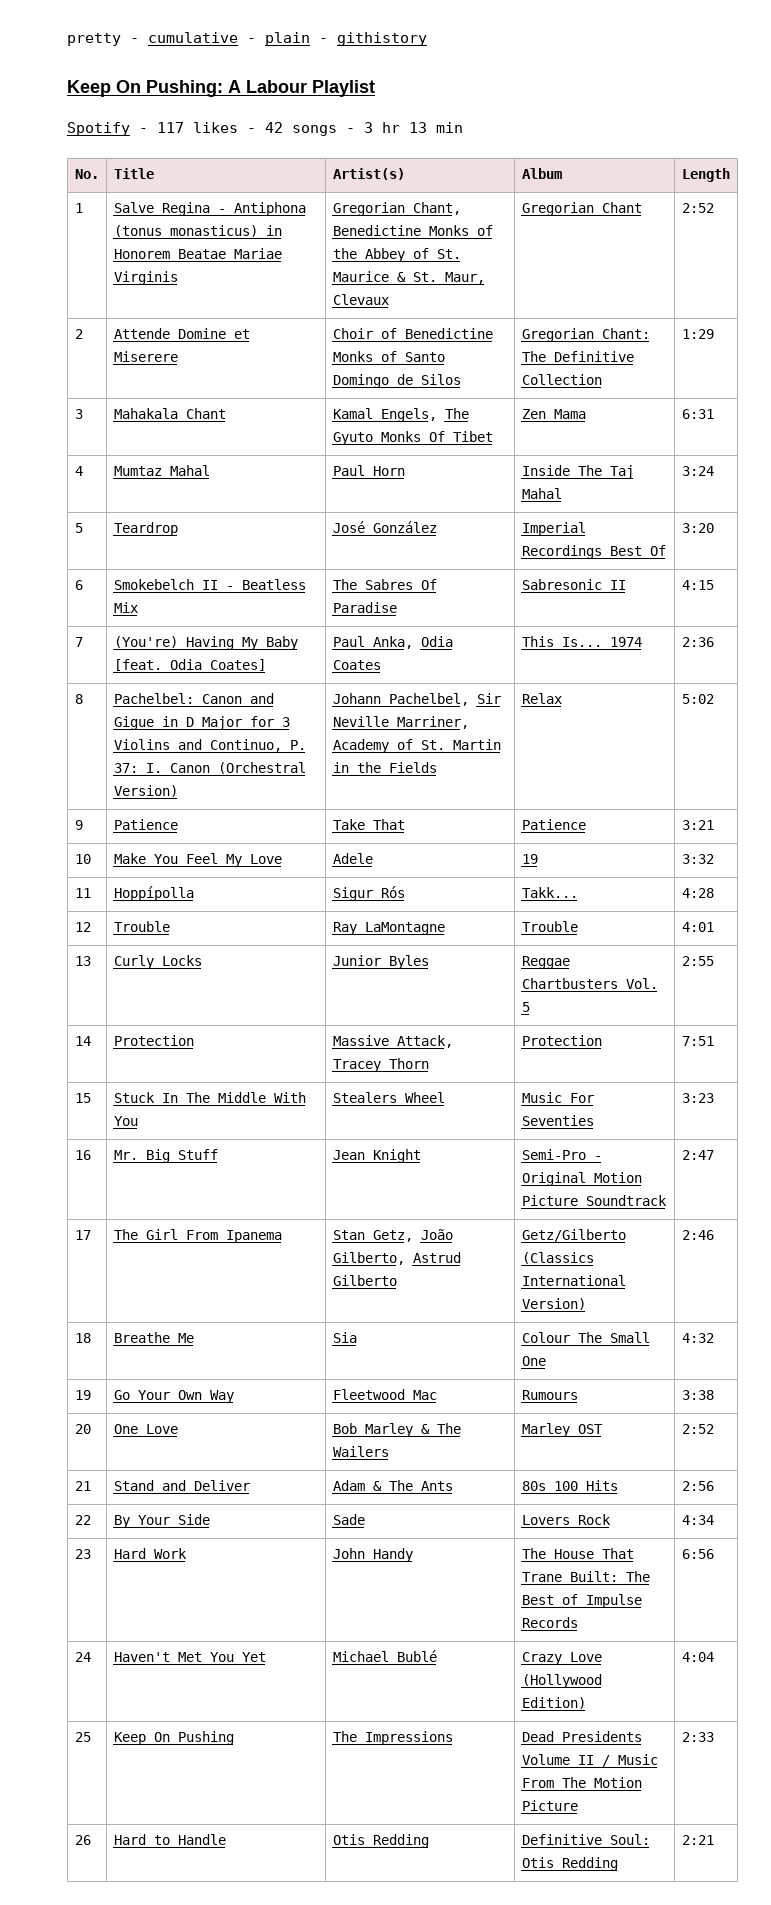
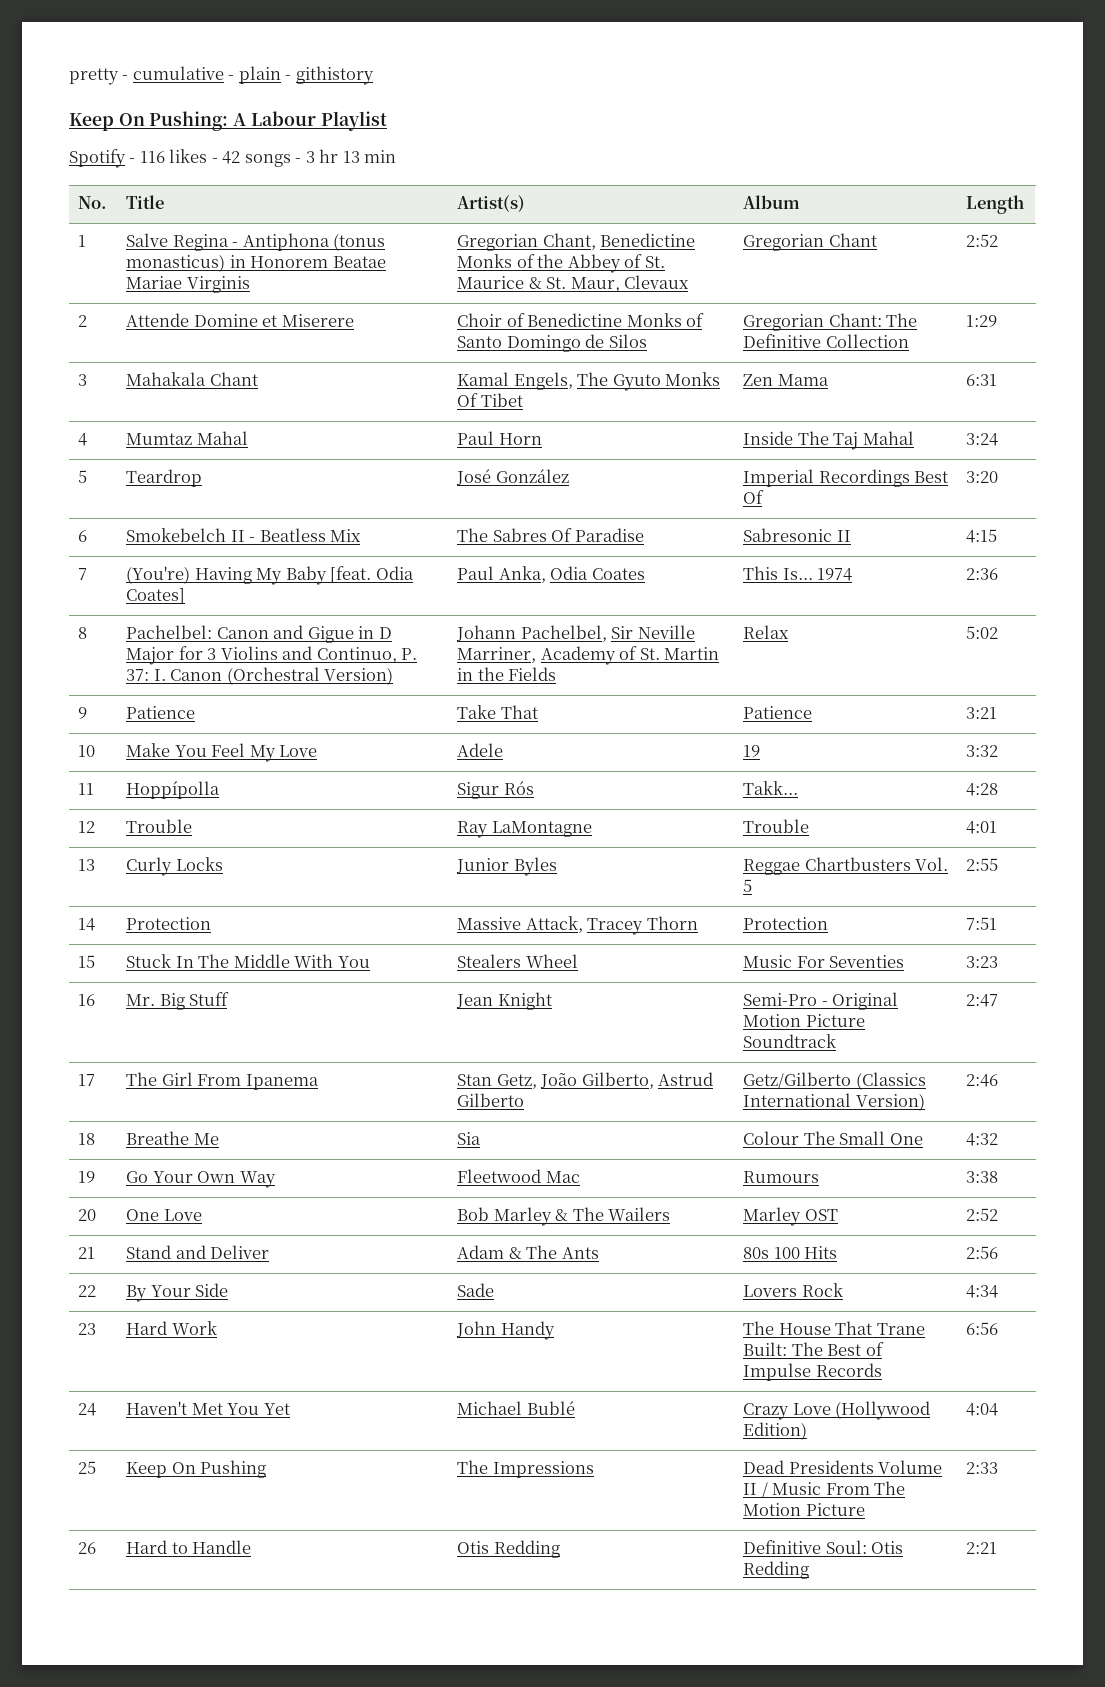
- Spotify - 117 likes - 42 songs - 3 hr 13 min
+ Spotify - 116 likes - 42 songs - 3 hr 13 min

